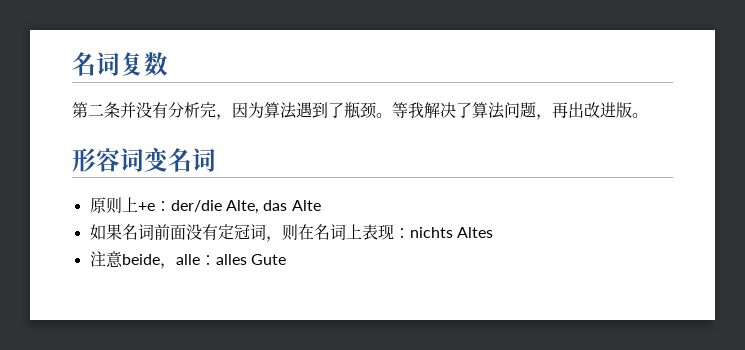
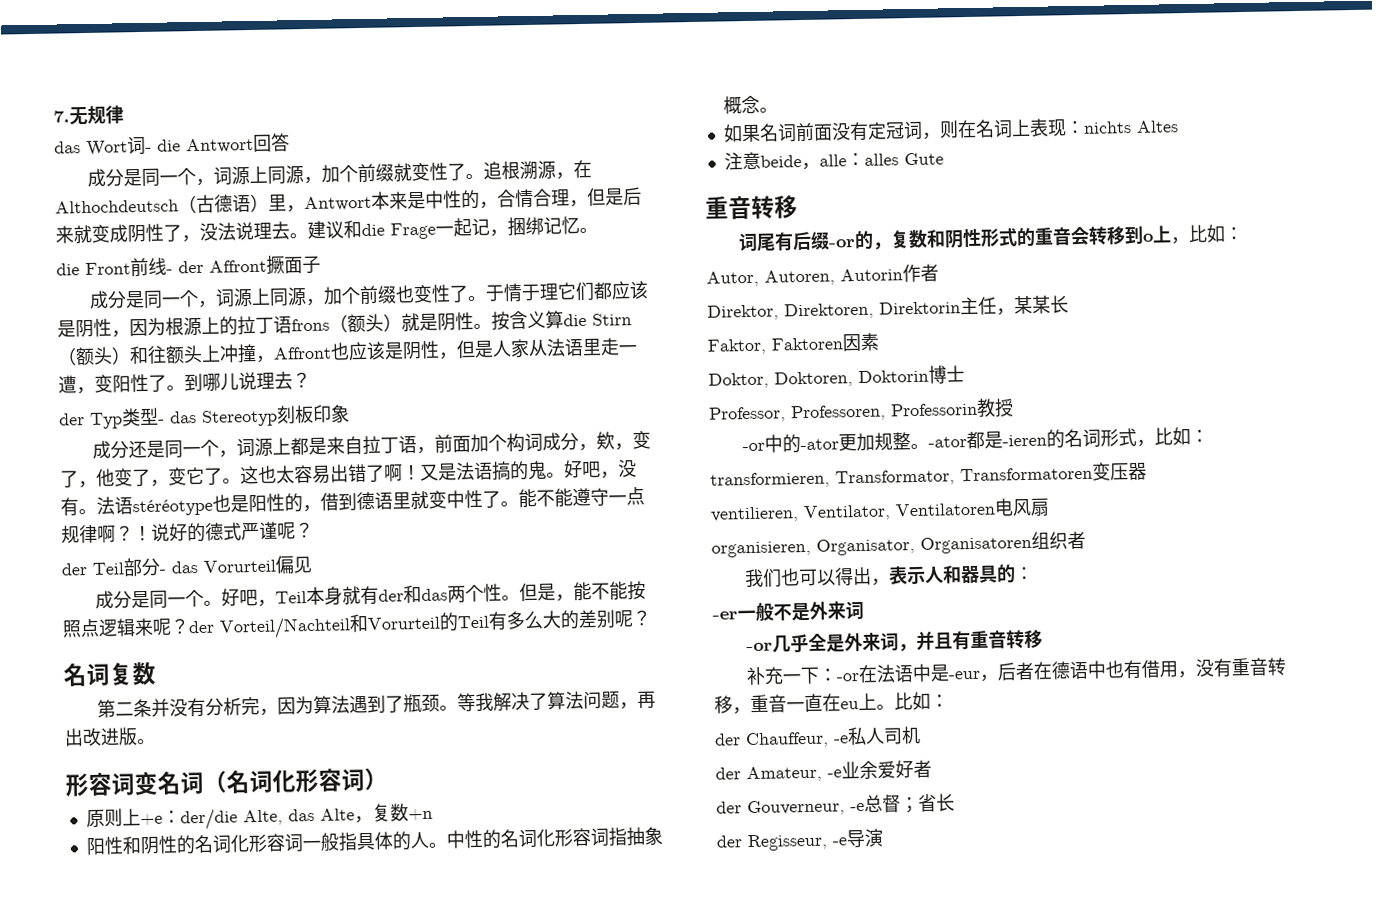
+ 7.无规律
+ das Wort词- die Antwort回答
+ 成分是同一个，词源上同源，加个前缀就变性了。追根溯源，在Althochdeutsch（古德语）里，Antwort本来是中性的，合情合理，但是后来就变成阴性了，没法说理去。建议和die Frage一起记，捆绑记忆。
+ die Front前线- der Affront撅面子
+ 成分是同一个，词源上同源，加个前缀也变性了。于情于理它们都应该是阴性，因为根源上的拉丁语frons（额头）就是阴性。按含义算die Stirn（额头）和往额头上冲撞，Affront也应该是阴性，但是人家从法语里走一遭，变阳性了。到哪儿说理去？
+ der Typ类型- das Stereotyp刻板印象
+ 成分还是同一个，词源上都是来自拉丁语，前面加个构词成分，欸，变了，他变了，变它了。这也太容易出错了啊！又是法语搞的鬼。好吧，没有。法语stéréotype也是阳性的，借到德语里就变中性了。能不能遵守一点规律啊？！说好的德式严谨呢？
+ der Teil部分- das Vorurteil偏见
+ 成分是同一个。好吧，Teil本身就有der和das两个性。但是，能不能按照点逻辑来呢？der Vorteil/Nachteil和Vorurteil的Teil有多么大的差别呢？
- 形容词变名词
+ 形容词变名词（名词化形容词）
- 原则上+e：der/die Alte, das Alte
+ 原则上+e：der/die Alte, das Alte，复数+n
+ 阳性和阴性的名词化形容词一般指具体的人。中性的名词化形容词指抽象概念。
  注意beide，alle：alles Gute
+ 重音转移
+ 词尾有后缀-or的，复数和阴性形式的重音会转移到o上，比如：
+ Autor, Autoren, Autorin作者
+ Direktor, Direktoren, Direktorin主任，某某长
+ Faktor, Faktoren因素
+ Doktor, Doktoren, Doktorin博士
+ Professor, Professoren, Professorin教授
+ -or中的-ator更加规整。-ator都是-ieren的名词形式，比如：
+ transformieren, Transformator, Transformatoren变压器
+ ventilieren, Ventilator, Ventilatoren电风扇
+ organisieren, Organisator, Organisatoren组织者
+ 我们也可以得出，表示人和器具的：
+ -er一般不是外来词
+ -or几乎全是外来词，并且有重音转移
+ 补充一下：-or在法语中是-eur，后者在德语中也有借用，没有重音转移，重音一直在eu上。比如：
+ der Chauffeur, -e私人司机
+ der Amateur, -e业余爱好者
+ der Gouverneur, -e总督；省长
+ der Regisseur, -e导演

